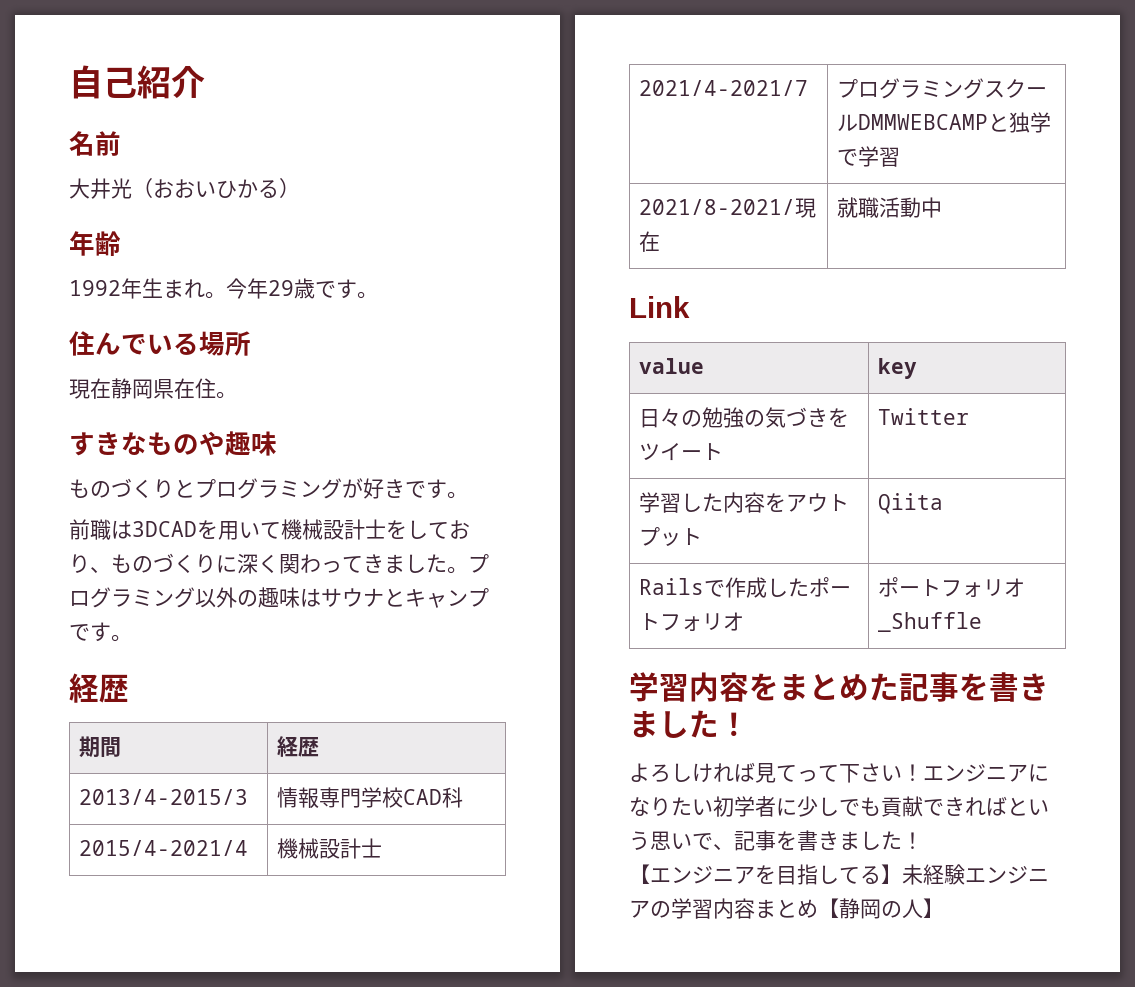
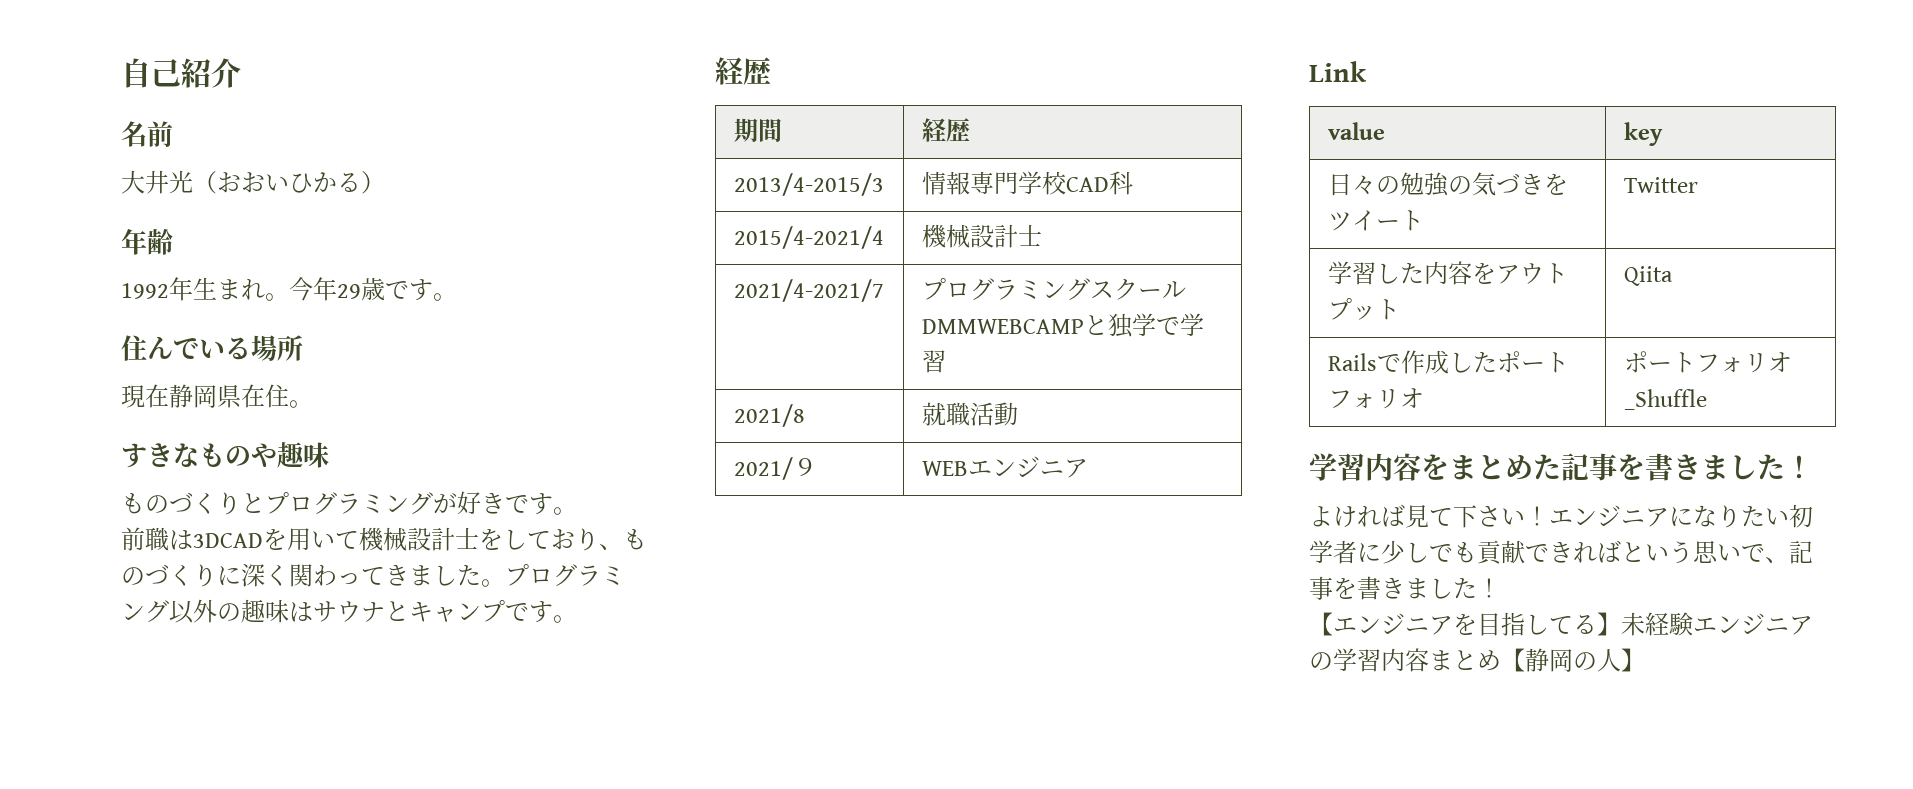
- 2021/8-2021/現在 | 就職活動中
+ 2021/8 | 就職活動
+ 2021/９ | WEBエンジニア
- よろしければ見てって下さい！
+ よければ見て下さい！

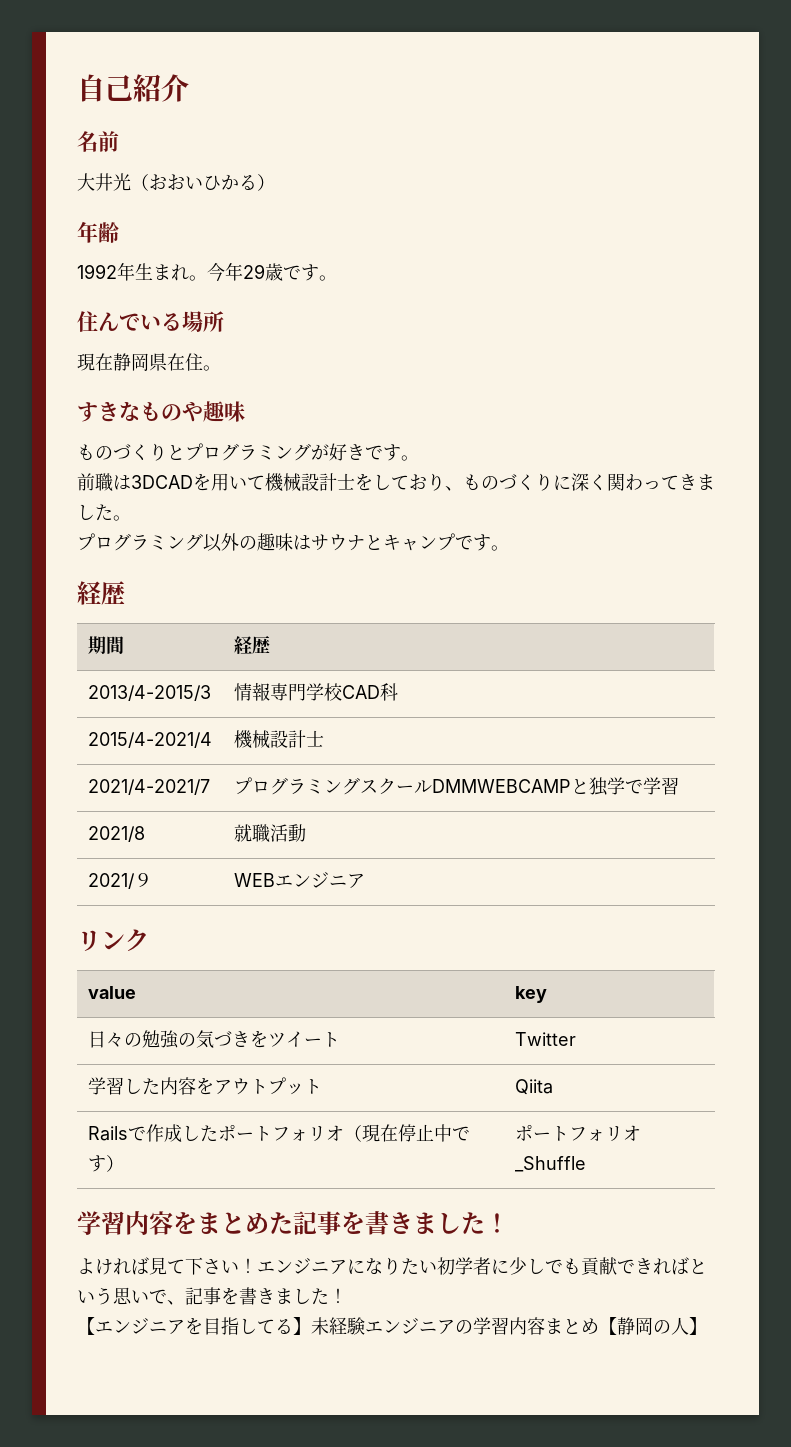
- 前職は3DCADを用いて機械設計士をしており、ものづくりに深く関わってきました。プログラミング以外の趣味はサウナとキャンプです。
+ 前職は3DCADを用いて機械設計士をしており、ものづくりに深く関わってきました。
+ プログラミング以外の趣味はサウナとキャンプです。
- Link
+ リンク
- Railsで作成したポートフォリオ | ポートフォリオ_Shuffle
+ Railsで作成したポートフォリオ（現在停止中です） | ポートフォリオ_Shuffle

